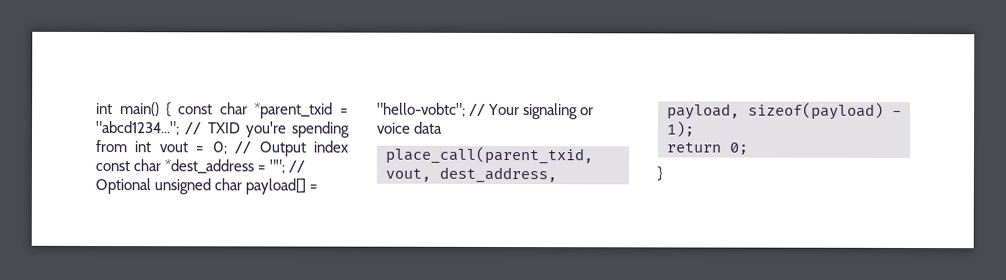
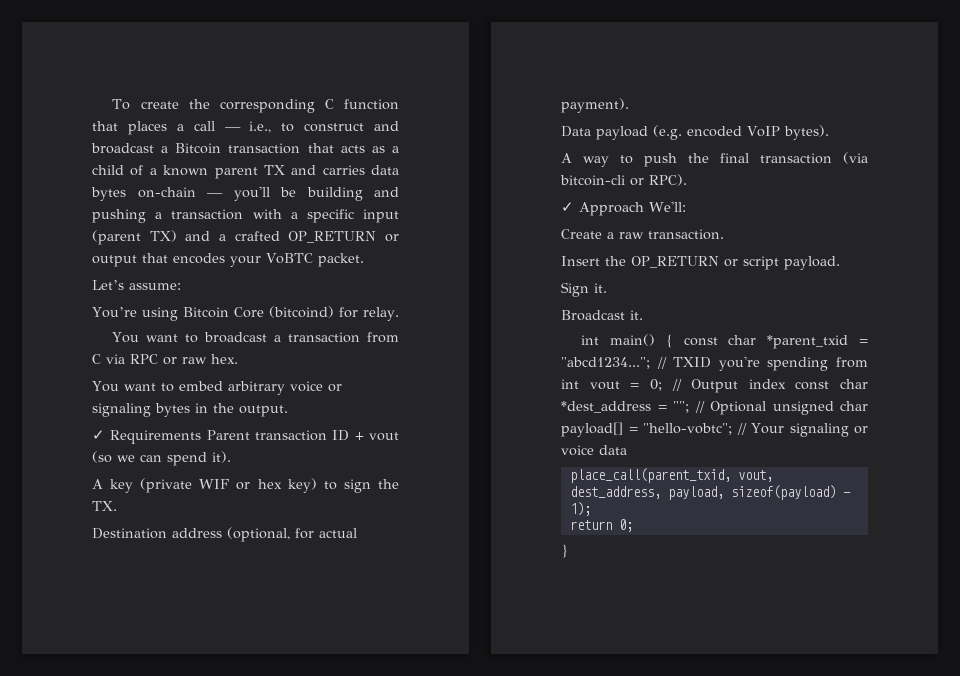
+ To create the corresponding C function that places a call — i.e., to construct and broadcast a Bitcoin transaction that acts as a child of a known parent TX and carries data bytes on-chain — you'll be building and pushing a transaction with a specific input (parent TX) and a crafted OP_RETURN or output that encodes your VoBTC packet.
+ Let’s assume:
+ You’re using Bitcoin Core (bitcoind) for relay.
+ You want to broadcast a transaction from C via RPC or raw hex.
+ You want to embed arbitrary voice or signaling bytes in the output.
+ ✓ Requirements Parent transaction ID + vout (so we can spend it).
+ A key (private WIF or hex key) to sign the TX.
+ Destination address (optional, for actual payment).
+ Data payload (e.g. encoded VoIP bytes).
+ A way to push the final transaction (via bitcoin-cli or RPC).
+ ✓ Approach We'll:
+ Create a raw transaction.
+ Insert the OP_RETURN or script payload.
+ Sign it.
+ Broadcast it.

